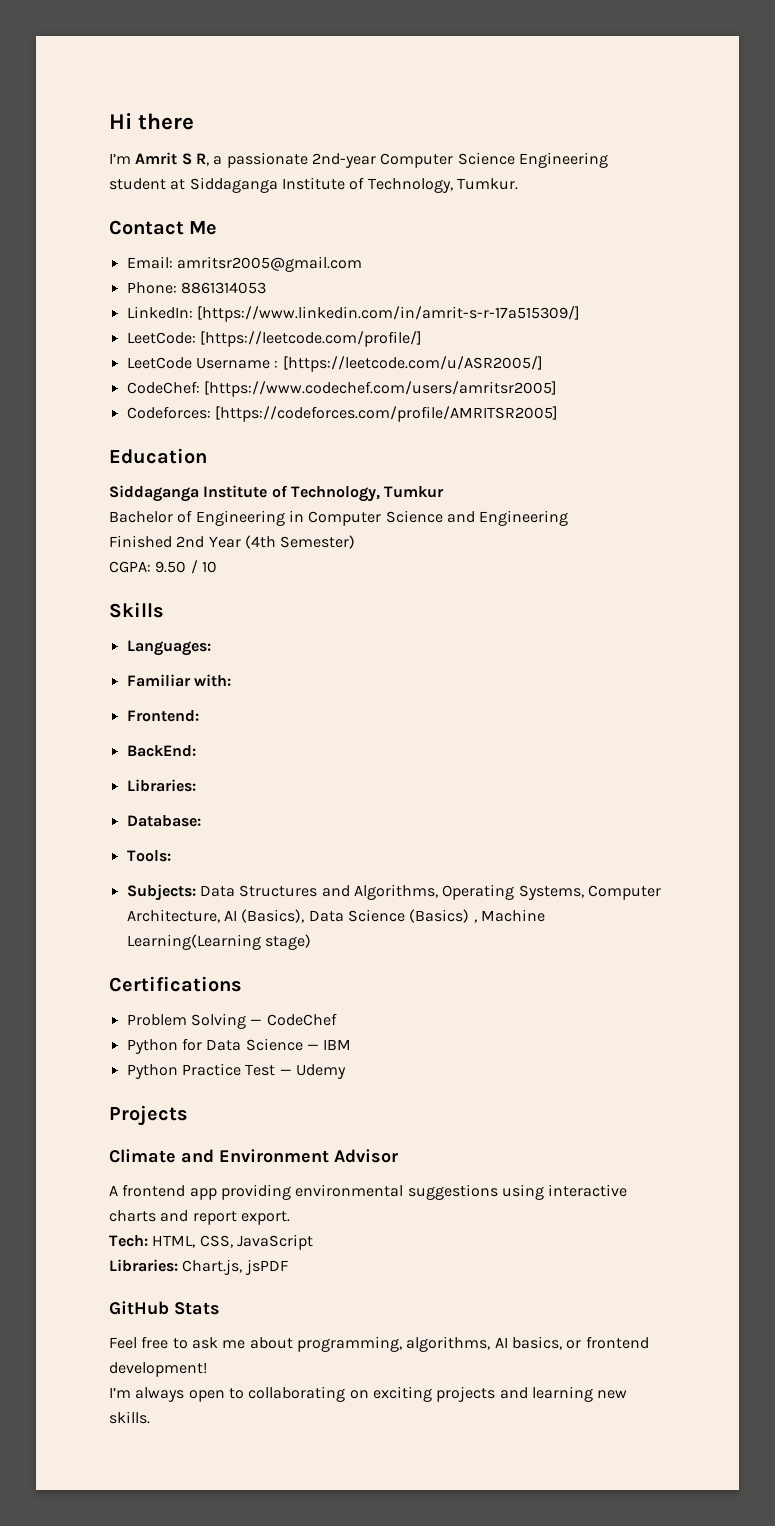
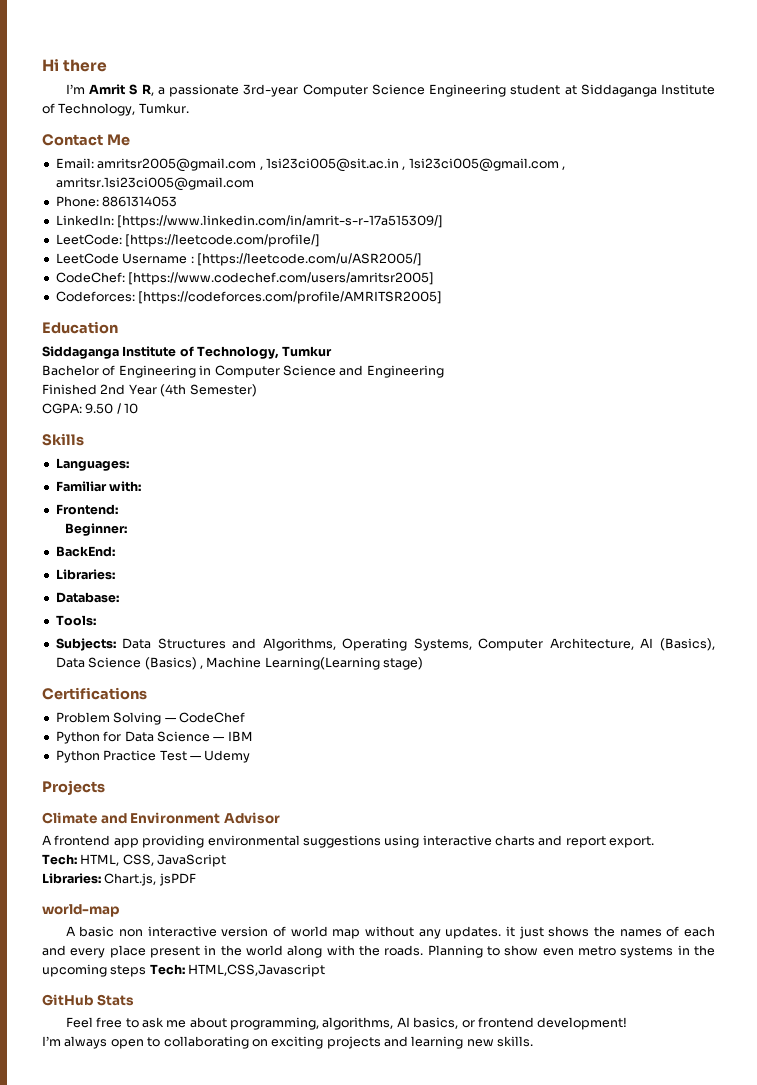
- I’m Amrit S R, a passionate 2nd-year Computer Science Engineering student at Siddaganga Institute of Technology, Tumkur.
+ I’m Amrit S R, a passionate 3rd-year Computer Science Engineering student at Siddaganga Institute of Technology, Tumkur.
- Email: amritsr2005@gmail.com
+ Email: amritsr2005@gmail.com , 1si23ci005@sit.ac.in , 1si23ci005@gmail.com , amritsr.1si23ci005@gmail.com
+ Beginner:
+ world-map
+ A basic non interactive version of world map without any updates. it just shows the names of each and every place present in the world along with the roads. Planning to show even metro systems in the upcoming steps Tech: HTML,CSS,Javascript

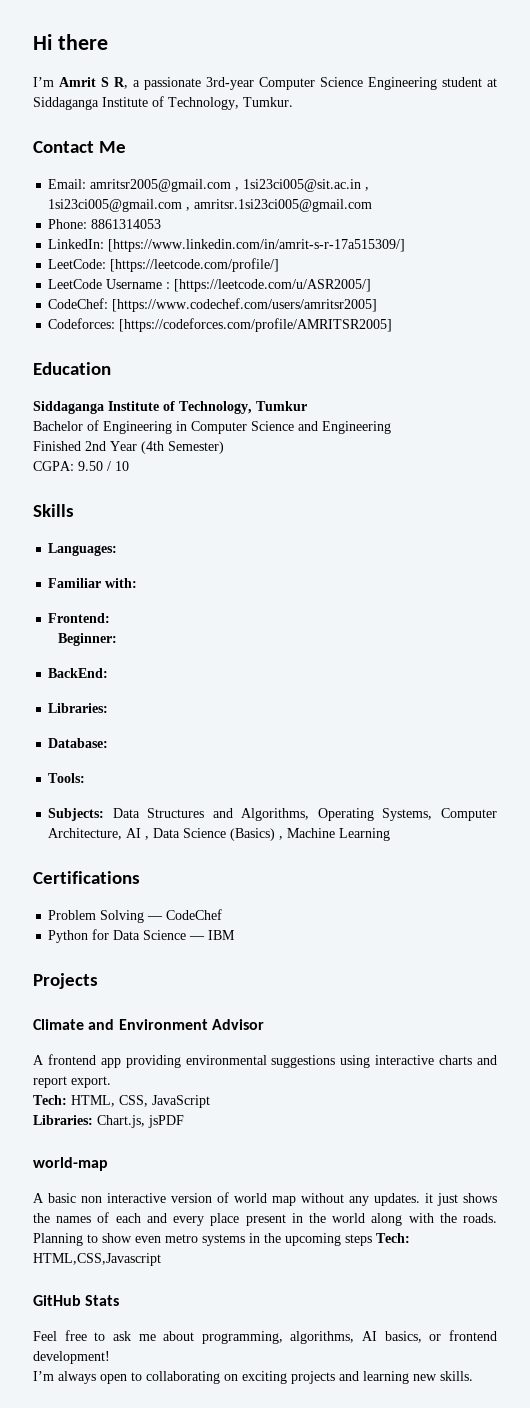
- Subjects: Data Structures and Algorithms, Operating Systems, Computer Architecture, AI (Basics), Data Science (Basics) , Machine Learning(Learning stage)
+ Subjects: Data Structures and Algorithms, Operating Systems, Computer Architecture, AI , Data Science (Basics) , Machine Learning
- Python Practice Test — Udemy

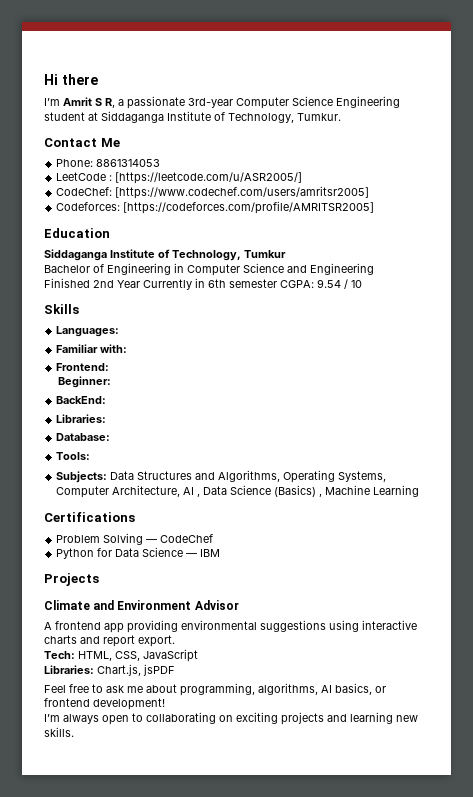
- Email: amritsr2005@gmail.com , 1si23ci005@sit.ac.in , 1si23ci005@gmail.com , amritsr.1si23ci005@gmail.com
  Phone: 8861314053
- LinkedIn: [https://www.linkedin.com/in/amrit-s-r-17a515309/]
- LeetCode: [https://leetcode.com/profile/]
- LeetCode Username : [https://leetcode.com/u/ASR2005/]
+ LeetCode : [https://leetcode.com/u/ASR2005/]
- Finished 2nd Year (4th Semester)
- CGPA: 9.50 / 10
+ Finished 2nd Year Currently in 6th semester CGPA: 9.54 / 10
- world-map
- A basic non interactive version of world map without any updates. it just shows the names of each and every place present in the world along with the roads. Planning to show even metro systems in the upcoming steps Tech: HTML,CSS,Javascript
- GitHub Stats

